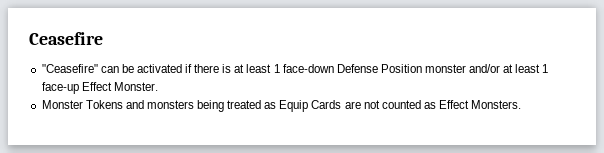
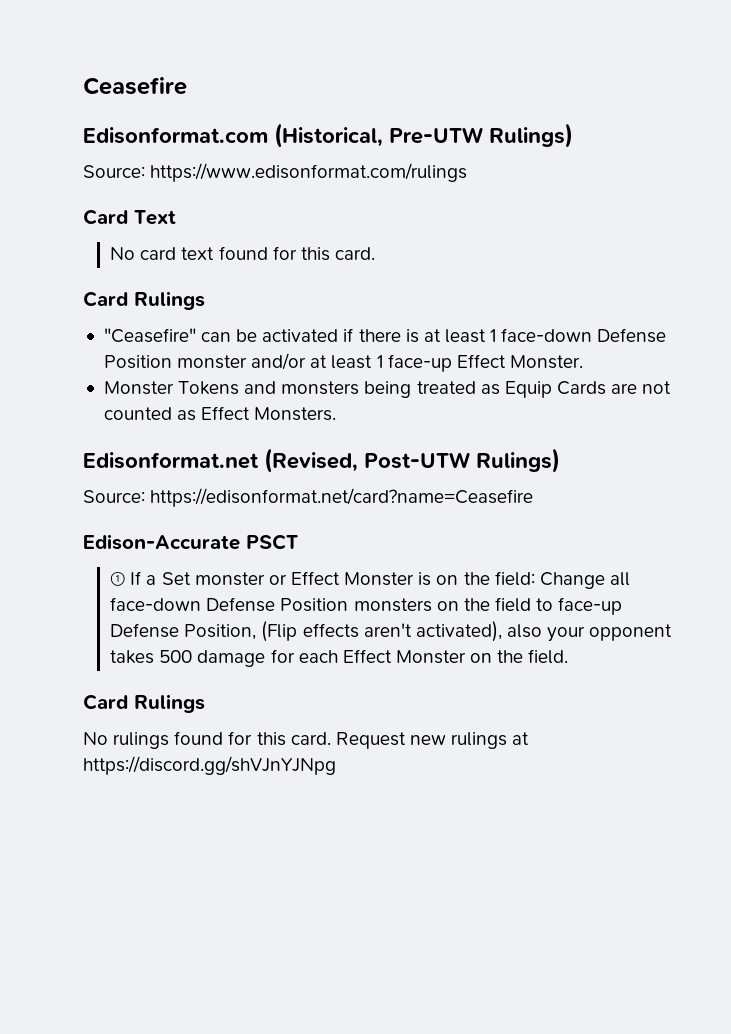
+ Edisonformat.com (Historical, Pre-UTW Rulings)
+ Source: https://www.edisonformat.com/rulings
+ Card Text
+ No card text found for this card.
+ Card Rulings
+ Edisonformat.net (Revised, Post-UTW Rulings)
+ Source: https://edisonformat.net/card?name=Ceasefire
+ Edison-Accurate PSCT
+ ① If a Set monster or Effect Monster is on the field: Change all face-down Defense Position monsters on the field to face-up Defense Position, (Flip effects aren't activated), also your opponent takes 500 damage for each Effect Monster on the field.
+ Card Rulings
+ No rulings found for this card. Request new rulings at https://discord.gg/shVJnYJNpg

